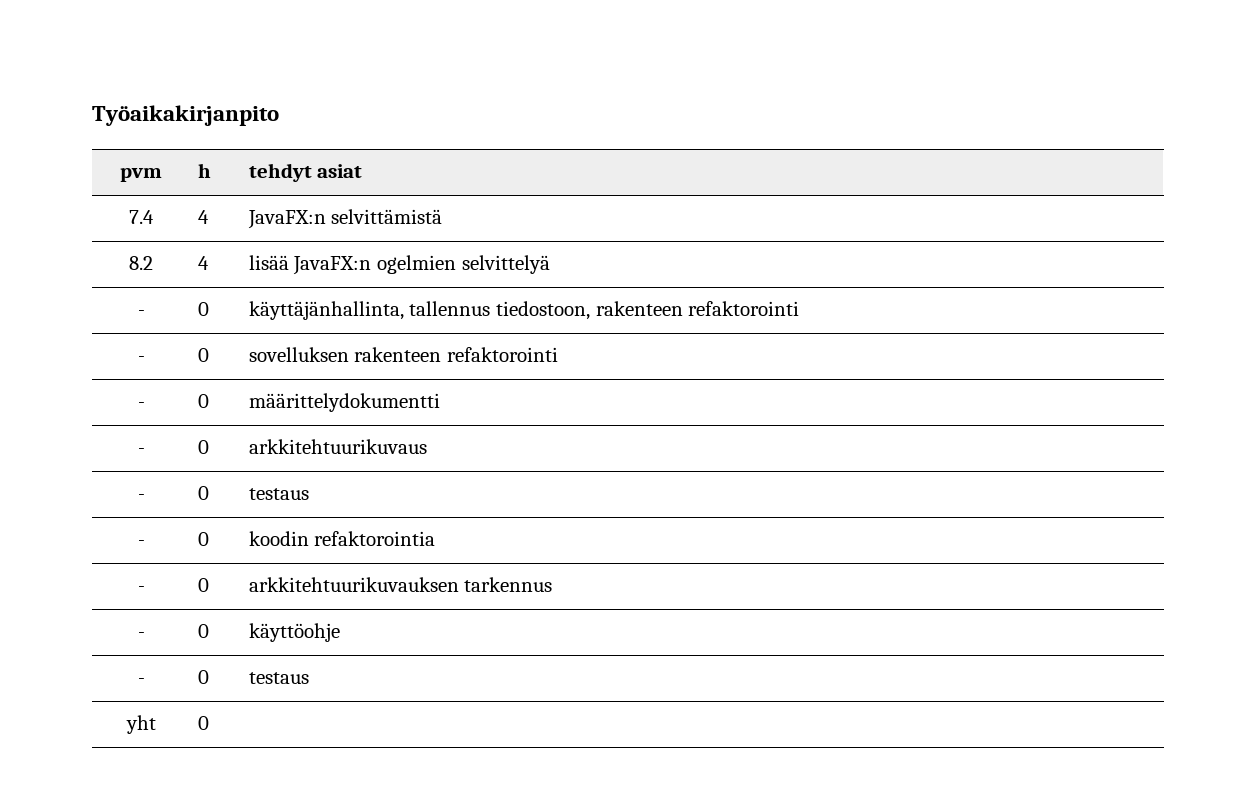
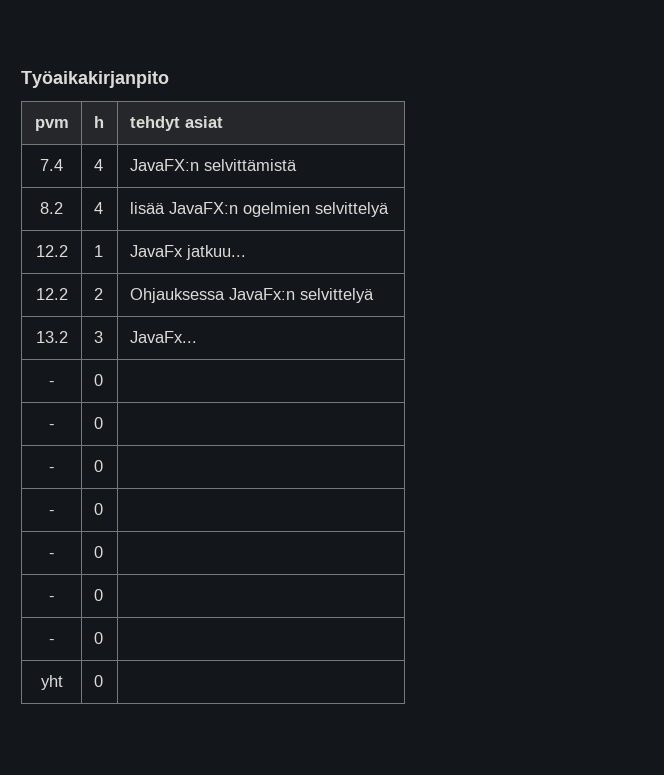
- - | 0 | käyttäjänhallinta, tallennus tiedostoon, rakenteen refaktorointi
- - | 0 | sovelluksen rakenteen refaktorointi
- - | 0 | määrittelydokumentti
- - | 0 | arkkitehtuurikuvaus
- - | 0 | testaus
- - | 0 | koodin refaktorointia
- - | 0 | arkkitehtuurikuvauksen tarkennus
- - | 0 | käyttöohje
- - | 0 | testaus
+ 12.2 | 1 | JavaFx jatkuu...
+ 12.2 | 2 | Ohjauksessa JavaFx:n selvittelyä
+ 13.2 | 3 | JavaFx...
+ - | 0 |
+ - | 0 |
+ - | 0 |
+ - | 0 |
+ - | 0 |
+ - | 0 |
+ - | 0 |

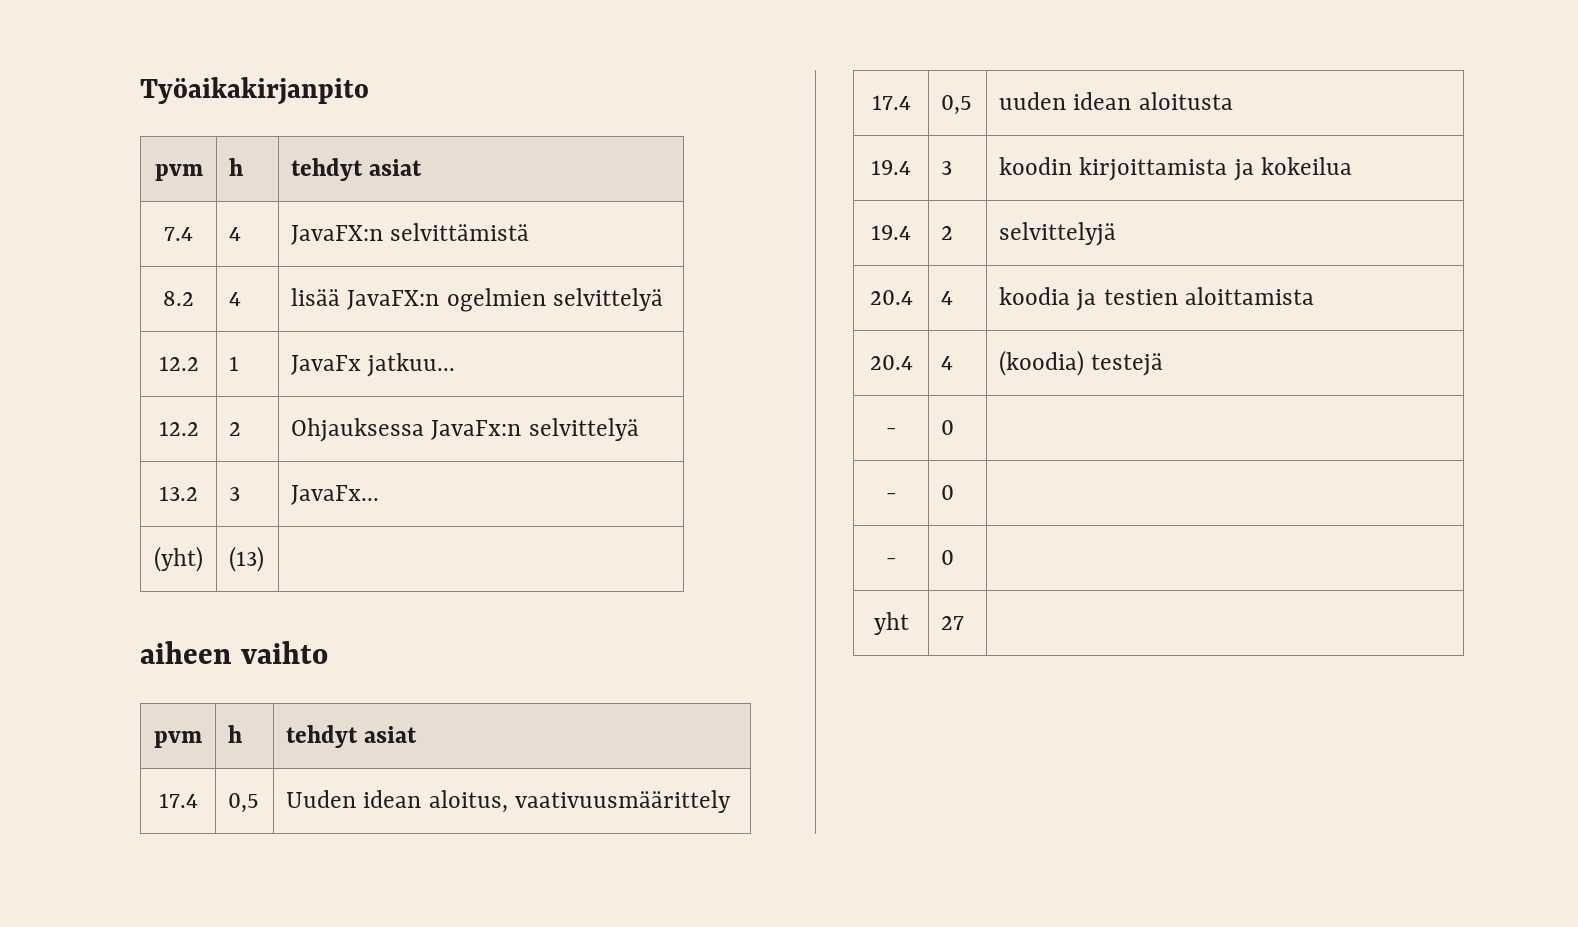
  13.2 | 3 | JavaFx...
- - | 0 |
- - | 0 |
- - | 0 |
- - | 0 |
+ (yht) | (13) |
+ aiheen vaihto
+ pvm | h | tehdyt asiat
+ 17.4 | 0,5 | Uuden idean aloitus, vaativuusmäärittely
+ 17.4 | 0,5 | uuden idean aloitusta
+ 19.4 | 3 | koodin kirjoittamista ja kokeilua
+ 19.4 | 2 | selvittelyjä
+ 20.4 | 4 | koodia ja testien aloittamista
+ 20.4 | 4 | (koodia) testejä
- yht | 0 |
+ yht | 27 |

